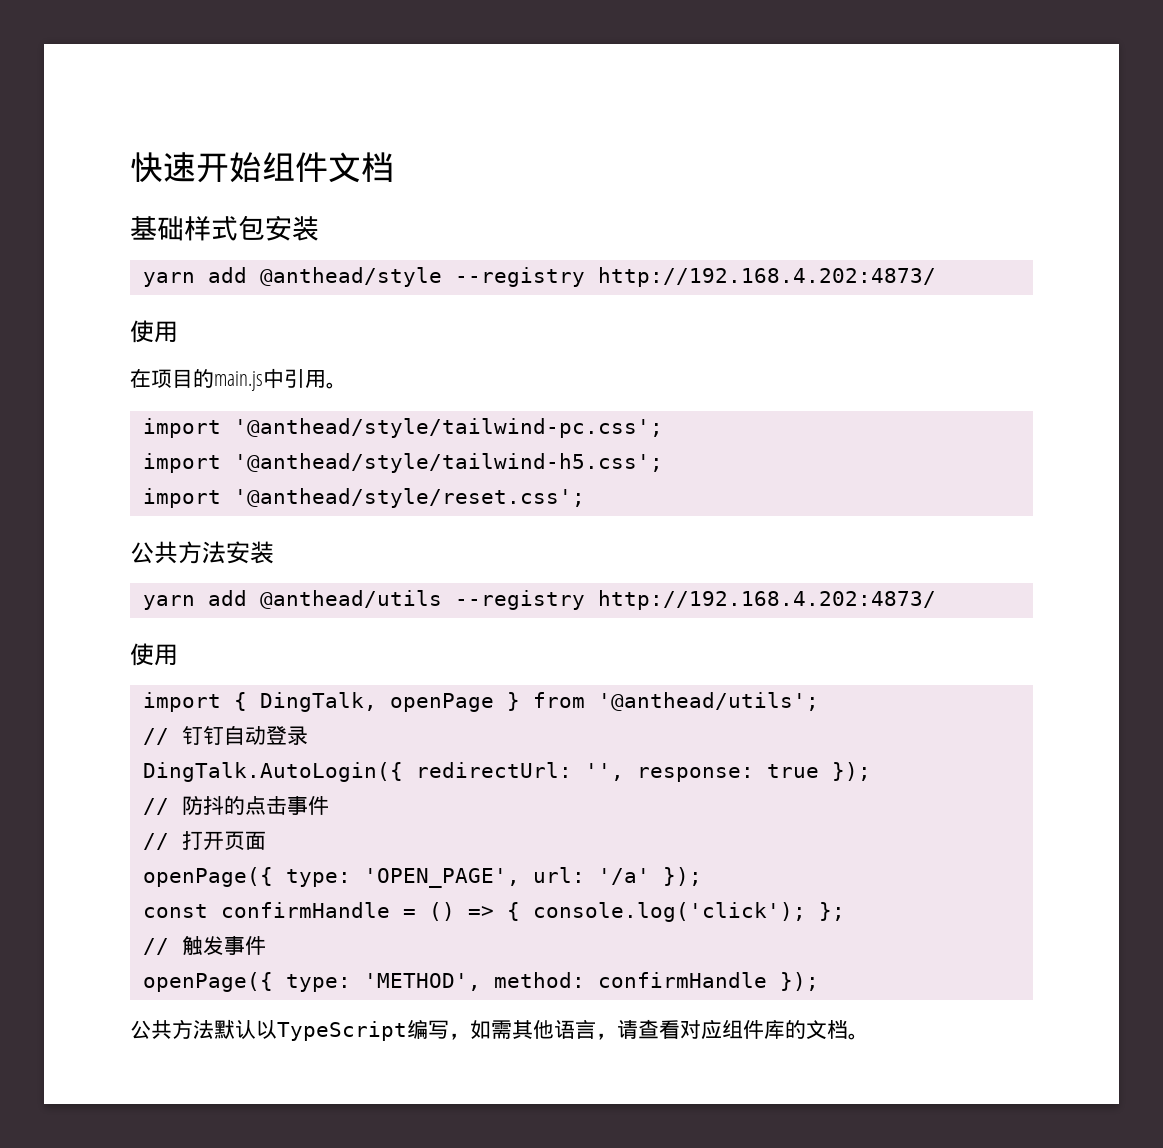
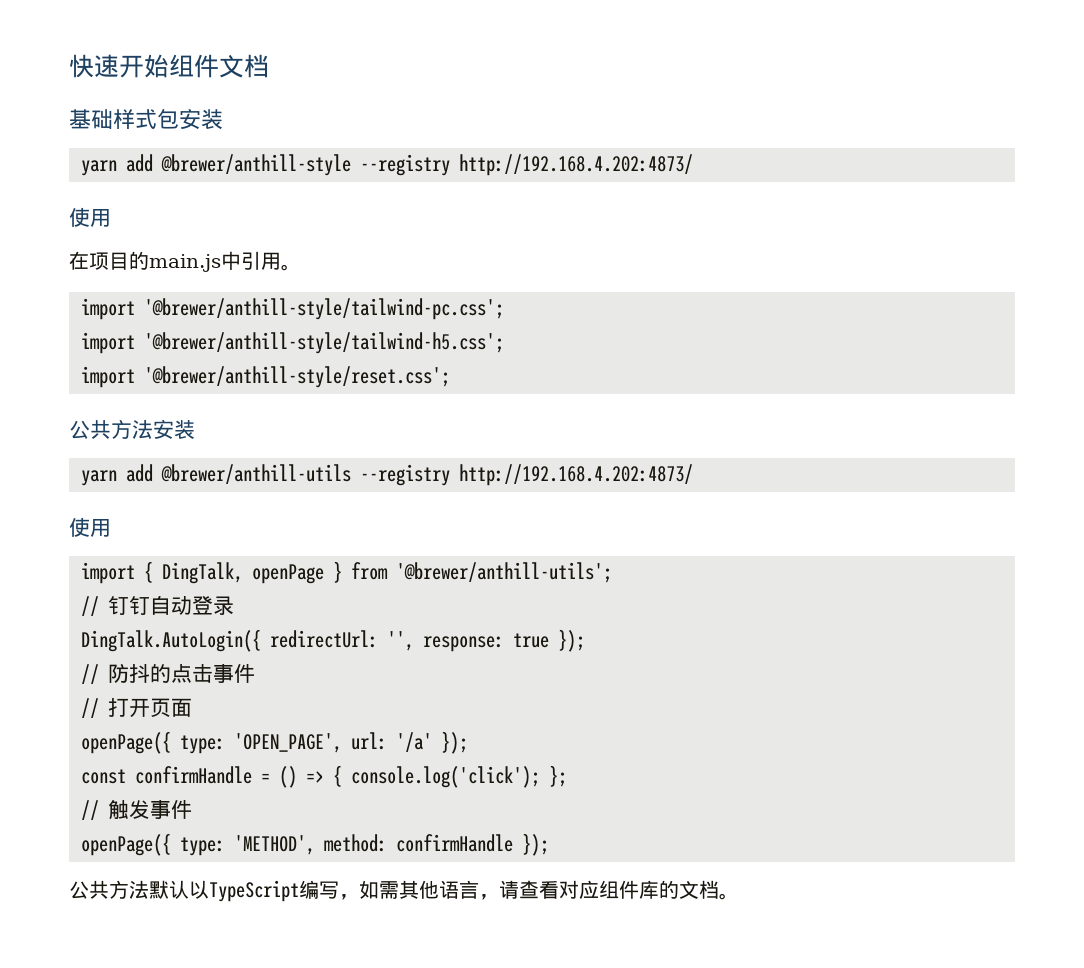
- yarn add @anthead/style --registry http://192.168.4.202:4873/
+ yarn add @brewer/anthill-style --registry http://192.168.4.202:4873/
- import '@anthead/style/tailwind-pc.css';
- import '@anthead/style/tailwind-h5.css';
- import '@anthead/style/reset.css';
+ import '@brewer/anthill-style/tailwind-pc.css';
+ import '@brewer/anthill-style/tailwind-h5.css';
+ import '@brewer/anthill-style/reset.css';
- yarn add @anthead/utils --registry http://192.168.4.202:4873/
+ yarn add @brewer/anthill-utils --registry http://192.168.4.202:4873/
- import { DingTalk, openPage } from '@anthead/utils';
+ import { DingTalk, openPage } from '@brewer/anthill-utils';

